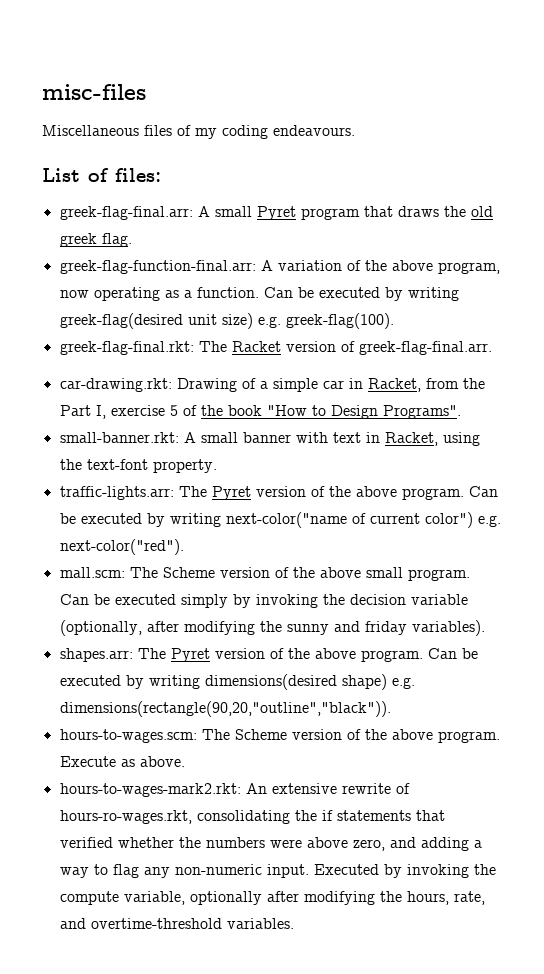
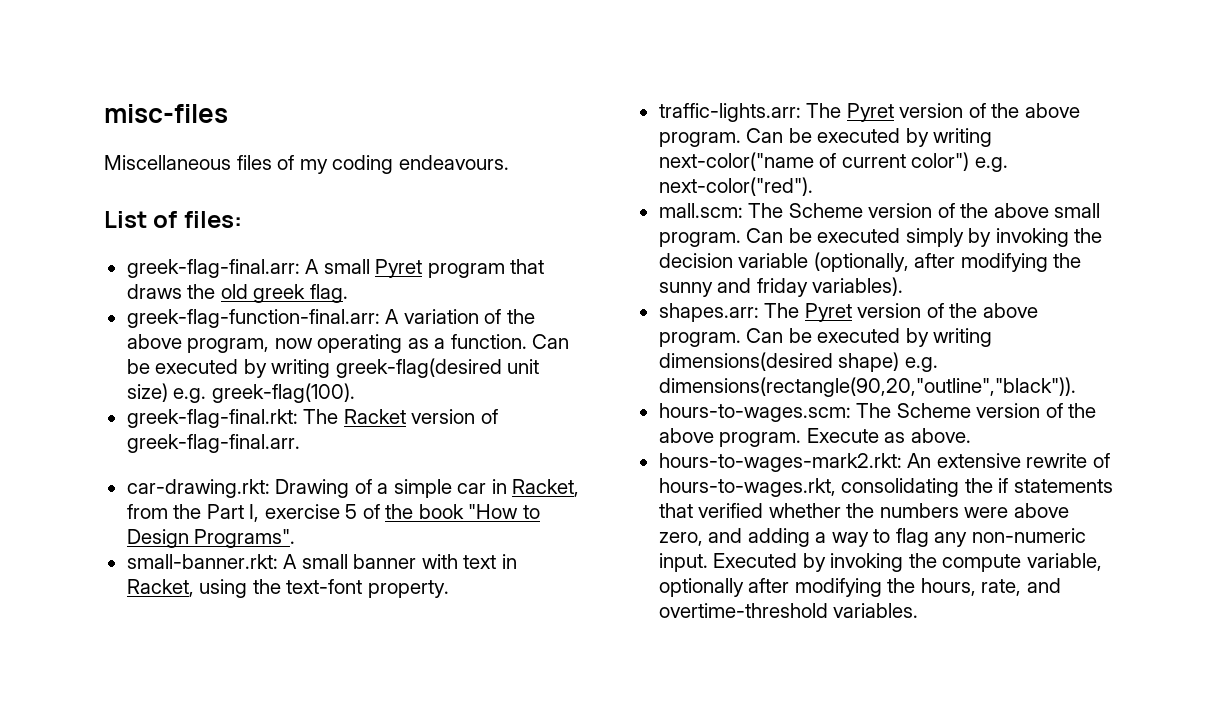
- hours-to-wages-mark2.rkt: An extensive rewrite of hours-ro-wages.rkt, consolidating the if statements that verified whether the numbers were above zero, and adding a way to flag any non-numeric input.
+ hours-to-wages-mark2.rkt: An extensive rewrite of hours-to-wages.rkt, consolidating the if statements that verified whether the numbers were above zero, and adding a way to flag any non-numeric input.

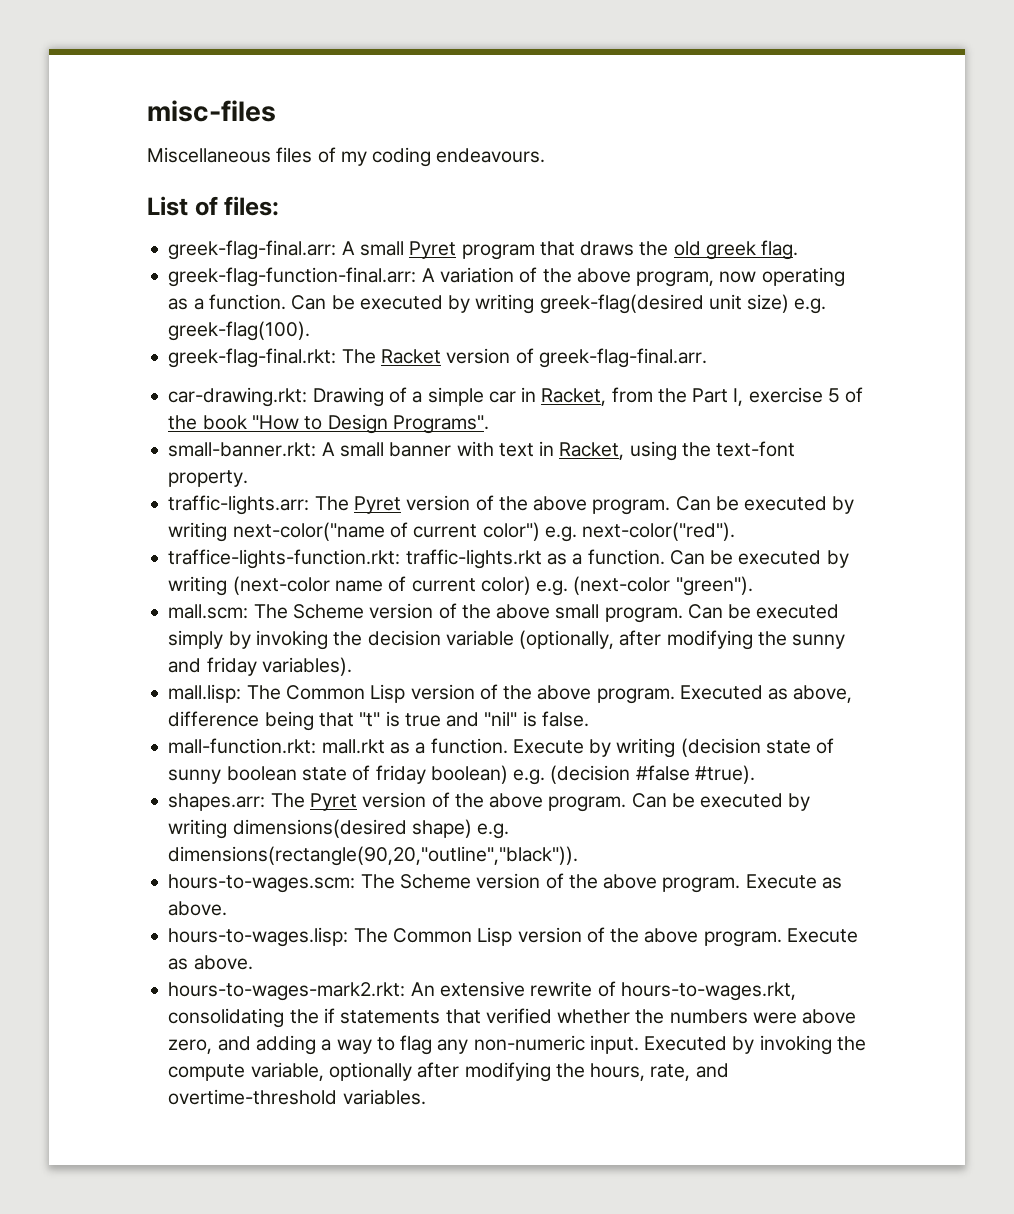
+ traffice-lights-function.rkt: traffic-lights.rkt as a function. Can be executed by writing (next-color name of current color) e.g. (next-color "green").
+ mall.lisp: The Common Lisp version of the above program. Executed as above, difference being that "t" is true and "nil" is false.
+ mall-function.rkt: mall.rkt as a function. Execute by writing (decision state of sunny boolean state of friday boolean) e.g. (decision #false #true).
+ hours-to-wages.lisp: The Common Lisp version of the above program. Execute as above.

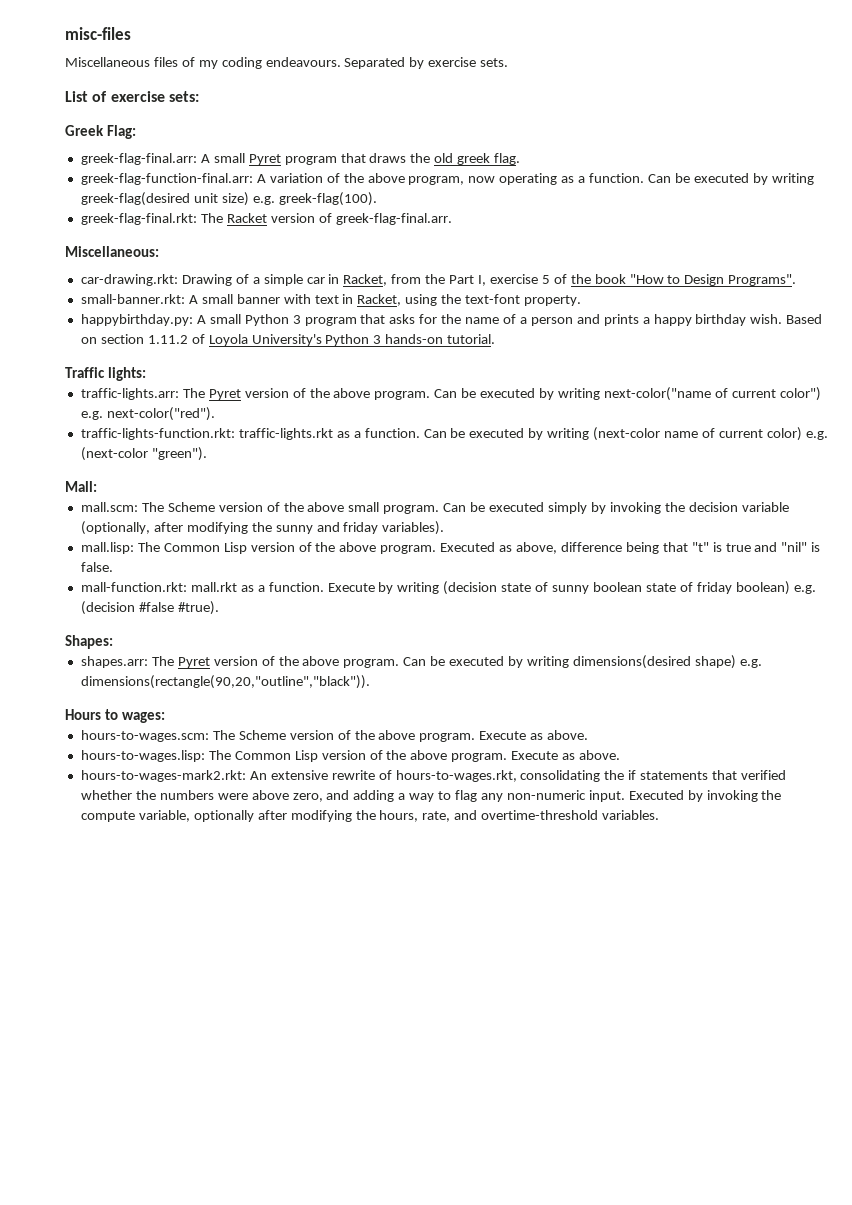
- Miscellaneous files of my coding endeavours.
- List of files:
+ Miscellaneous files of my coding endeavours. Separated by exercise sets.
+ List of exercise sets:
+ Greek Flag:
+ Miscellaneous:
+ happybirthday.py: A small Python 3 program that asks for the name of a person and prints a happy birthday wish. Based on section 1.11.2 of Loyola University's Python 3 hands-on tutorial.
+ Traffic lights:
- traffice-lights-function.rkt: traffic-lights.rkt as a function.
+ traffic-lights-function.rkt: traffic-lights.rkt as a function.
+ Mall:
+ Shapes:
+ Hours to wages:

